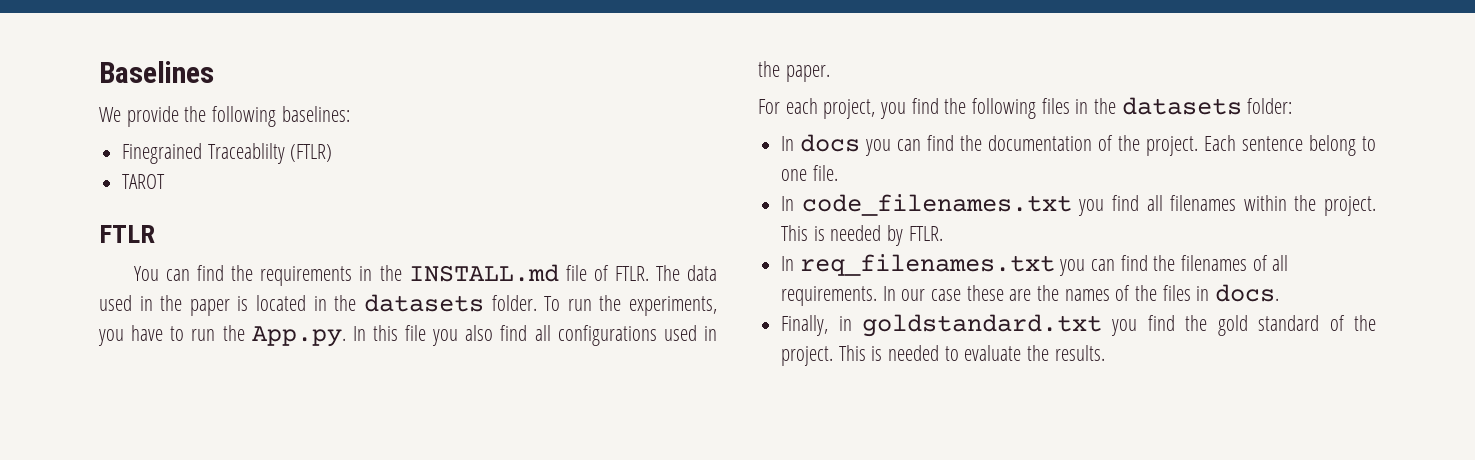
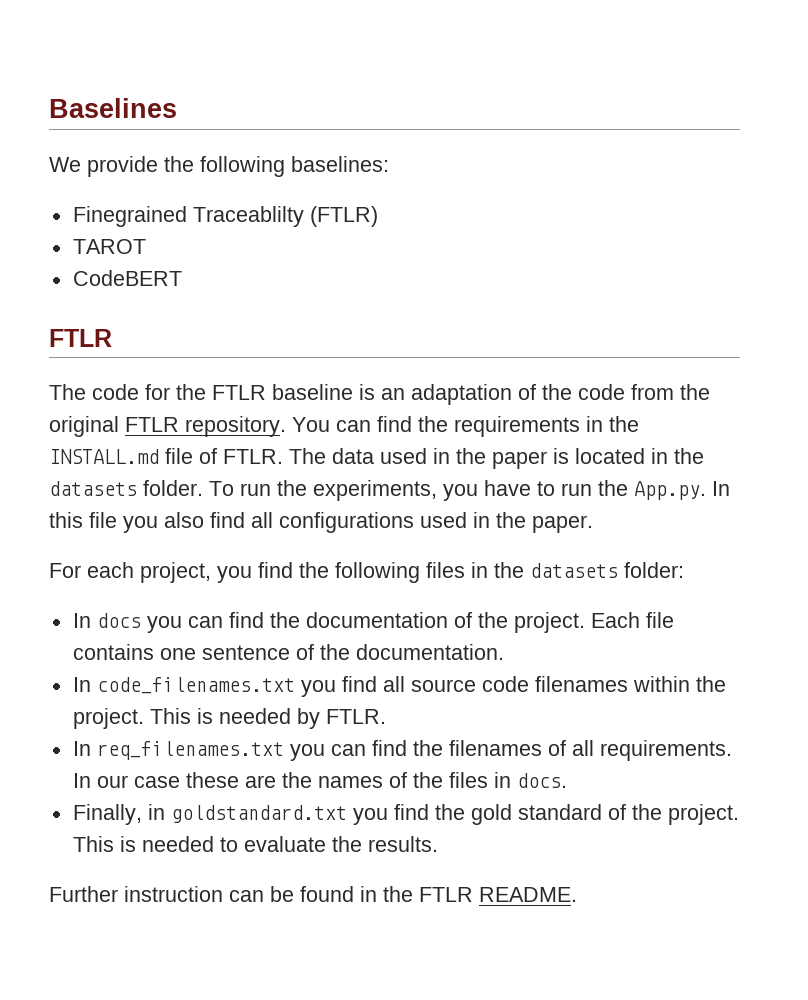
+ CodeBERT
+ The code for the FTLR baseline is an adaptation of the code from the original FTLR repository.
- Each sentence belong to one file.
+ Each file contains one sentence of the documentation.
- In code_filenames.txt you find all filenames within the project.
+ In code_filenames.txt you find all source code filenames within the project.
+ Further instruction can be found in the FTLR README.

